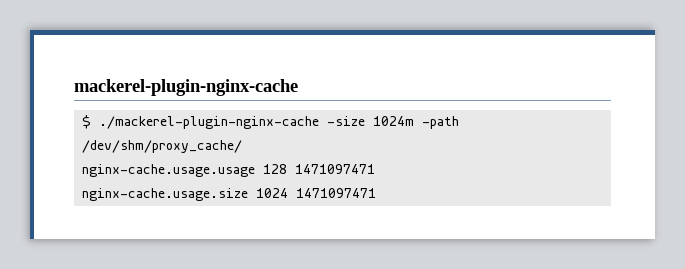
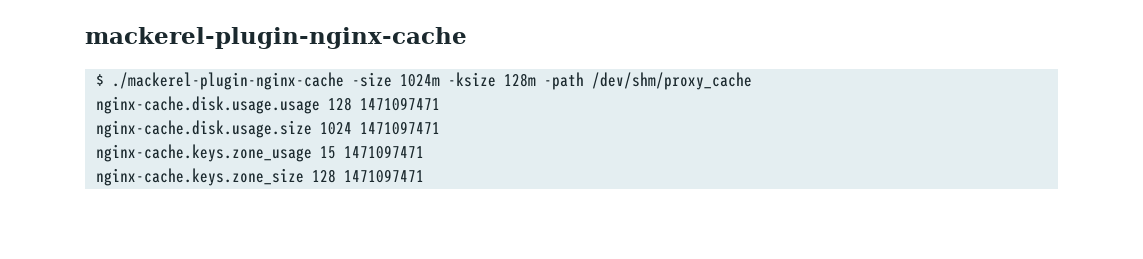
- $ ./mackerel-plugin-nginx-cache -size 1024m -path /dev/shm/proxy_cache/
- nginx-cache.usage.usage 128 1471097471
+ $ ./mackerel-plugin-nginx-cache -size 1024m -ksize 128m -path /dev/shm/proxy_cache
+ nginx-cache.disk.usage.usage 128 1471097471
- nginx-cache.usage.size 1024 1471097471
+ nginx-cache.disk.usage.size 1024 1471097471
+ nginx-cache.keys.zone_usage 15 1471097471
+ nginx-cache.keys.zone_size 128 1471097471

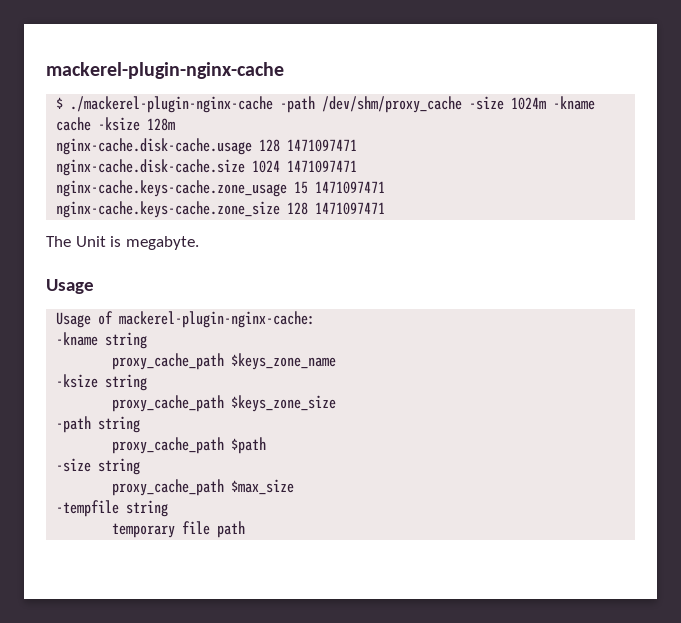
- $ ./mackerel-plugin-nginx-cache -size 1024m -ksize 128m -path /dev/shm/proxy_cache
- nginx-cache.disk.usage.usage 128 1471097471
- nginx-cache.disk.usage.size 1024 1471097471
+ $ ./mackerel-plugin-nginx-cache -path /dev/shm/proxy_cache -size 1024m -kname cache -ksize 128m
+ nginx-cache.disk-cache.usage 128 1471097471
+ nginx-cache.disk-cache.size 1024 1471097471
- nginx-cache.keys.zone_usage 15 1471097471
+ nginx-cache.keys-cache.zone_usage 15 1471097471
- nginx-cache.keys.zone_size 128 1471097471
+ nginx-cache.keys-cache.zone_size 128 1471097471
+ The Unit is megabyte.
+ Usage
+ Usage of mackerel-plugin-nginx-cache:
+ -kname string
+ proxy_cache_path $keys_zone_name
+ -ksize string
+ proxy_cache_path $keys_zone_size
+ -path string
+ proxy_cache_path $path
+ -size string
+ proxy_cache_path $max_size
+ -tempfile string
+ temporary file path

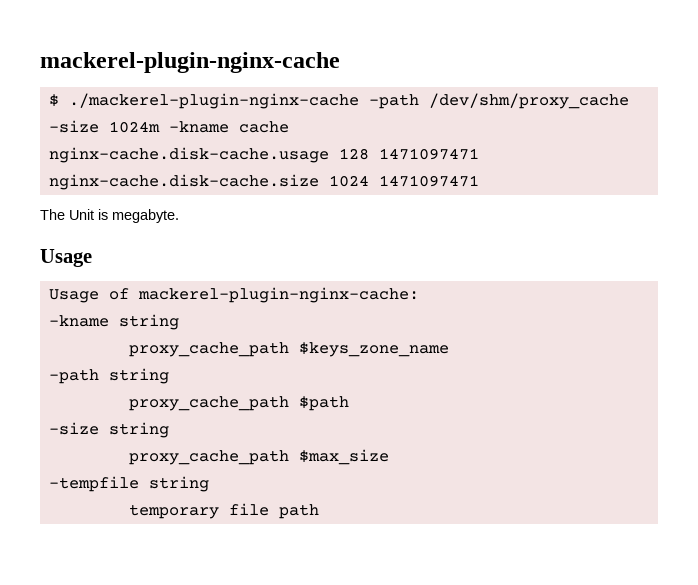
- $ ./mackerel-plugin-nginx-cache -path /dev/shm/proxy_cache -size 1024m -kname cache -ksize 128m
+ $ ./mackerel-plugin-nginx-cache -path /dev/shm/proxy_cache -size 1024m -kname cache
- nginx-cache.keys-cache.zone_usage 15 1471097471
- nginx-cache.keys-cache.zone_size 128 1471097471
- -ksize string
- proxy_cache_path $keys_zone_size

